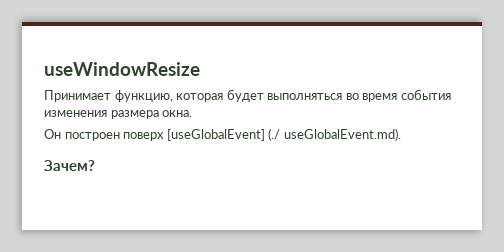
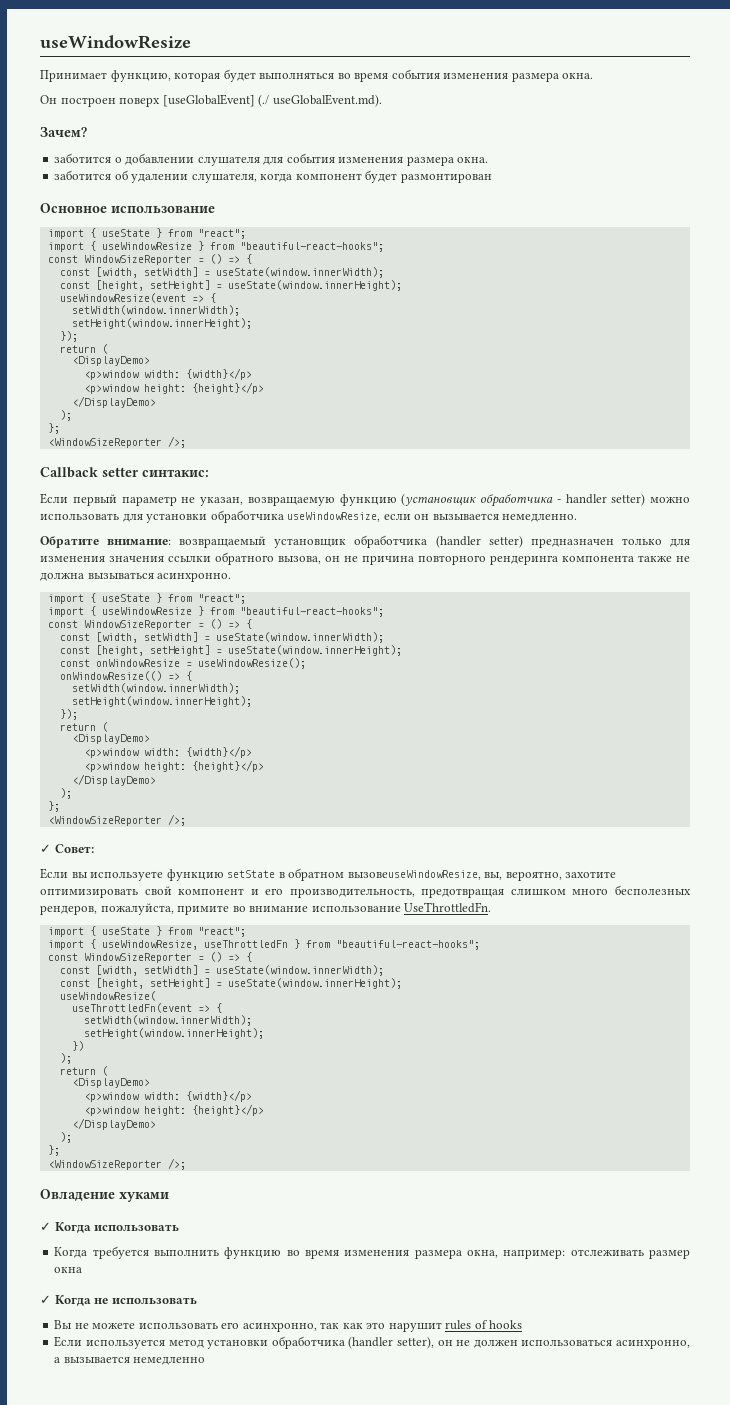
+ заботится о добавлении слушателя для события изменения размера окна.
+ заботится об удалении слушателя, когда компонент будет размонтирован
+ Основное использование
+ import { useState } from "react";
+ import { useWindowResize } from "beautiful-react-hooks";
+ const WindowSizeReporter = () => {
+ const [width, setWidth] = useState(window.innerWidth);
+ const [height, setHeight] = useState(window.innerHeight);
+ useWindowResize(event => {
+ setWidth(window.innerWidth);
+ setHeight(window.innerHeight);
+ });
+ return (
+ <DisplayDemo>
+ <p>window width: {width}</p>
+ <p>window height: {height}</p>
+ </DisplayDemo>
+ );
+ };
+ <WindowSizeReporter />;
+ Callback setter синтакис:
+ Если первый параметр не указан, возвращаемую функцию (установщик обработчика - handler setter) можно использовать для установки обработчика useWindowResize, если он вызывается немедленно.
+ Обратите внимание: возвращаемый установщик обработчика (handler setter) предназначен только для изменения значения ссылки обратного вызова, он не причина повторного рендеринга компонента также не должна вызываться асинхронно.
+ import { useState } from "react";
+ import { useWindowResize } from "beautiful-react-hooks";
+ const WindowSizeReporter = () => {
+ const [width, setWidth] = useState(window.innerWidth);
+ const [height, setHeight] = useState(window.innerHeight);
+ const onWindowResize = useWindowResize();
+ onWindowResize(() => {
+ setWidth(window.innerWidth);
+ setHeight(window.innerHeight);
+ });
+ return (
+ <DisplayDemo>
+ <p>window width: {width}</p>
+ <p>window height: {height}</p>
+ </DisplayDemo>
+ );
+ };
+ <WindowSizeReporter />;
+ ✓ Совет:
+ Если вы используете функцию setState в обратном вызовеuseWindowResize, вы, вероятно, захотите оптимизировать свой компонент и его производительность, предотвращая слишком много бесполезных рендеров, пожалуйста, примите во внимание использование UseThrottledFn.
+ import { useState } from "react";
+ import { useWindowResize, useThrottledFn } from "beautiful-react-hooks";
+ const WindowSizeReporter = () => {
+ const [width, setWidth] = useState(window.innerWidth);
+ const [height, setHeight] = useState(window.innerHeight);
+ useWindowResize(
+ useThrottledFn(event => {
+ setWidth(window.innerWidth);
+ setHeight(window.innerHeight);
+ })
+ );
+ return (
+ <DisplayDemo>
+ <p>window width: {width}</p>
+ <p>window height: {height}</p>
+ </DisplayDemo>
+ );
+ };
+ <WindowSizeReporter />;
+ Овладение хуками
+ ✓ Когда использовать
+ Когда требуется выполнить функцию во время изменения размера окна, например: отслеживать размер окна
+ ✓ Когда не использовать
+ Вы не можете использовать его асинхронно, так как это нарушит rules of hooks
+ Если используется метод установки обработчика (handler setter), он не должен использоваться асинхронно, а вызывается немедленно

